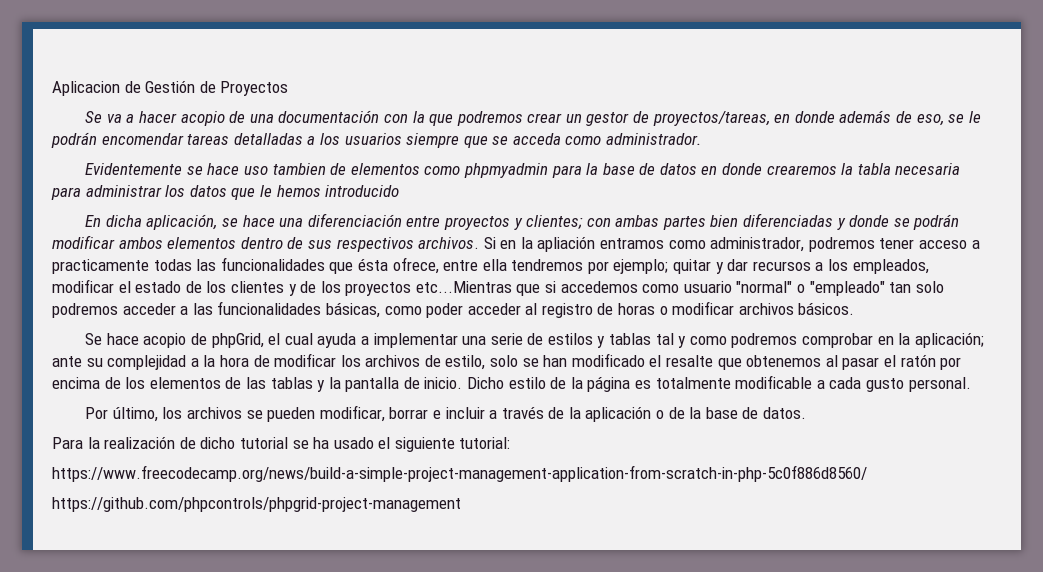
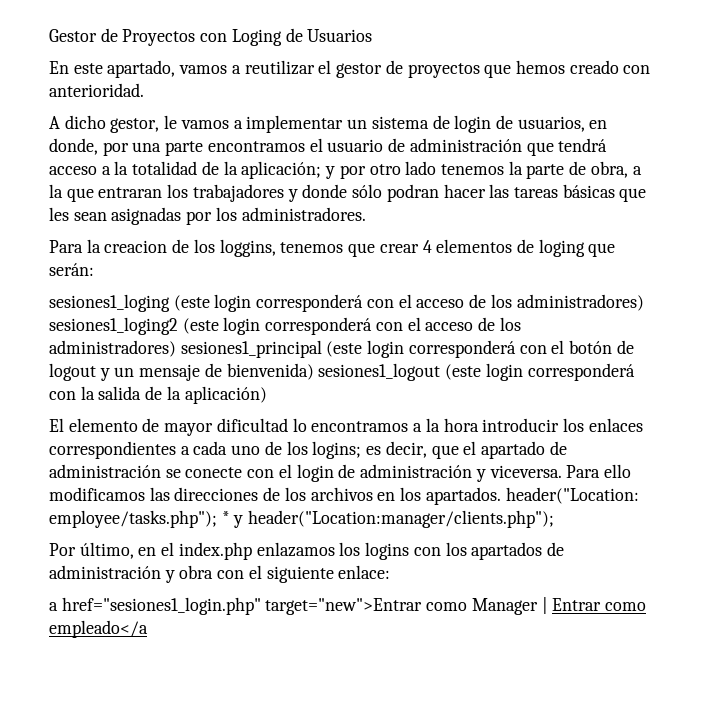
- Aplicacion de Gestión de Proyectos
- Se va a hacer acopio de una documentación con la que podremos crear un gestor de proyectos/tareas, en donde además de eso, se le podrán encomendar tareas detalladas a los usuarios siempre que se acceda como administrador.
- Evidentemente se hace uso tambien de elementos como phpmyadmin para la base de datos en donde crearemos la tabla necesaria para administrar los datos que le hemos introducido
- En dicha aplicación, se hace una diferenciación entre proyectos y clientes; con ambas partes bien diferenciadas y donde se podrán modificar ambos elementos dentro de sus respectivos archivos. Si en la apliación entramos como administrador, podremos tener acceso a practicamente todas las funcionalidades que ésta ofrece, entre ella tendremos por ejemplo; quitar y dar recursos a los empleados, modificar el estado de los clientes y de los proyectos etc...Mientras que si accedemos como usuario "normal" o "empleado" tan solo podremos acceder a las funcionalidades básicas, como poder acceder al registro de horas o modificar archivos básicos.
- Se hace acopio de phpGrid, el cual ayuda a implementar una serie de estilos y tablas tal y como podremos comprobar en la aplicación; ante su complejidad a la hora de modificar los archivos de estilo, solo se han modificado el resalte que obtenemos al pasar el ratón por encima de los elementos de las tablas y la pantalla de inicio. Dicho estilo de la página es totalmente modificable a cada gusto personal.
- Por último, los archivos se pueden modificar, borrar e incluir a través de la aplicación o de la base de datos.
- Para la realización de dicho tutorial se ha usado el siguiente tutorial:
- https://www.freecodecamp.org/news/build-a-simple-project-management-application-from-scratch-in-php-5c0f886d8560/
- https://github.com/phpcontrols/phpgrid-project-management
+ Gestor de Proyectos con Loging de Usuarios
+ En este apartado, vamos a reutilizar el gestor de proyectos que hemos creado con anterioridad.
+ A dicho gestor, le vamos a implementar un sistema de login de usuarios, en donde, por una parte encontramos el usuario de administración que tendrá acceso a la totalidad de la aplicación; y por otro lado tenemos la parte de obra, a la que entraran los trabajadores y donde sólo podran hacer las tareas básicas que les sean asignadas por los administradores.
+ Para la creacion de los loggins, tenemos que crear 4 elementos de loging que serán:
+ sesiones1_loging (este login corresponderá con el acceso de los administradores) sesiones1_loging2 (este login corresponderá con el acceso de los administradores) sesiones1_principal (este login corresponderá con el botón de logout y un mensaje de bienvenida) sesiones1_logout (este login corresponderá con la salida de la aplicación)
+ El elemento de mayor dificultad lo encontramos a la hora introducir los enlaces correspondientes a cada uno de los logins; es decir, que el apartado de administración se conecte con el login de administración y viceversa. Para ello modificamos las direcciones de los archivos en los apartados. header("Location: employee/tasks.php"); * y header("Location:manager/clients.php");
+ Por último, en el index.php enlazamos los logins con los apartados de administración y obra con el siguiente enlace:
+ a href="sesiones1_login.php" target="new">Entrar como Manager | Entrar como empleado</a

